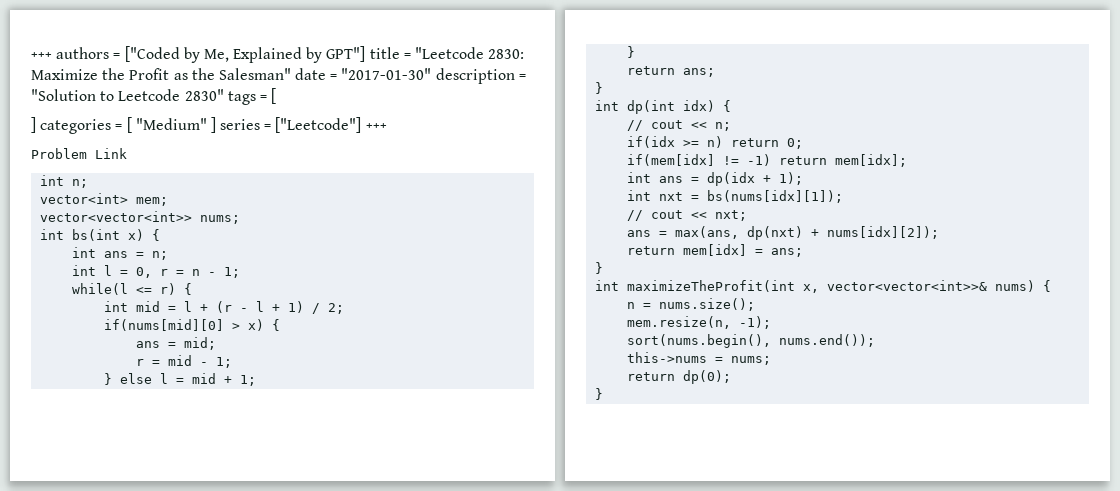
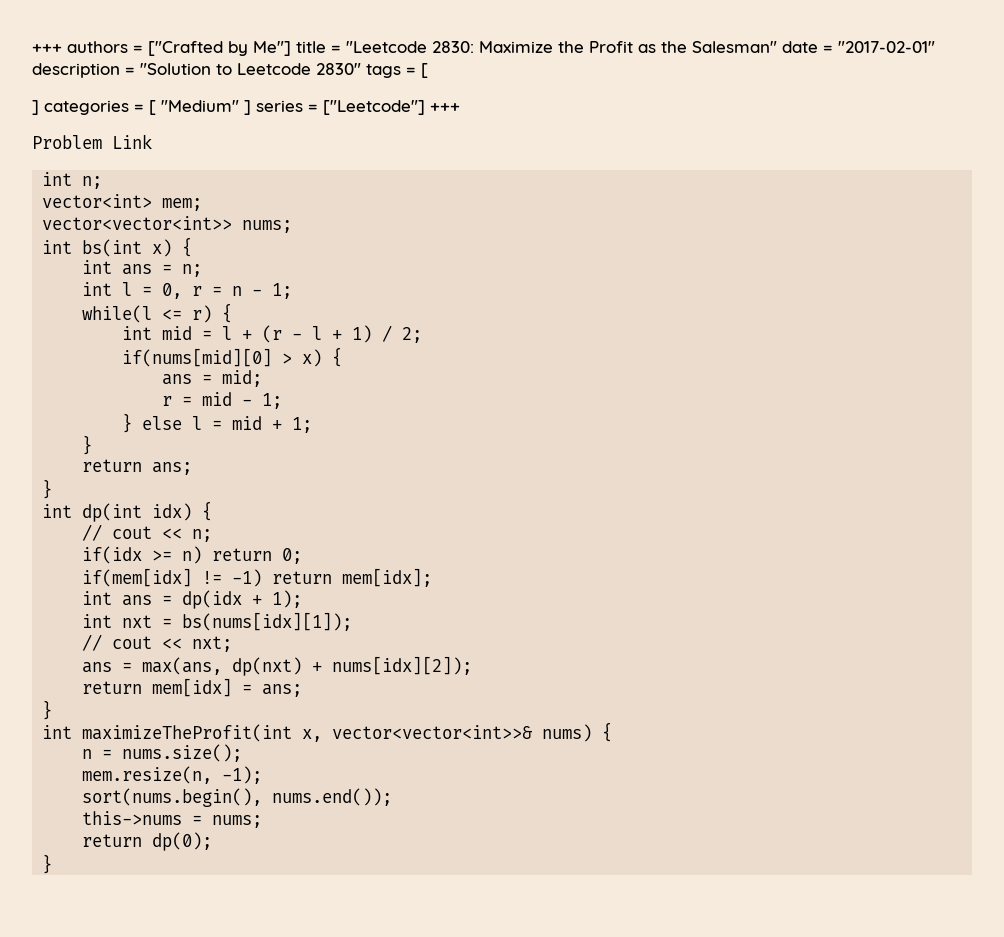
- +++ authors = ["Coded by Me, Explained by GPT"] title = "Leetcode 2830: Maximize the Profit as the Salesman" date = "2017-01-30" description = "Solution to Leetcode 2830" tags = [
+ +++ authors = ["Crafted by Me"] title = "Leetcode 2830: Maximize the Profit as the Salesman" date = "2017-02-01" description = "Solution to Leetcode 2830" tags = [

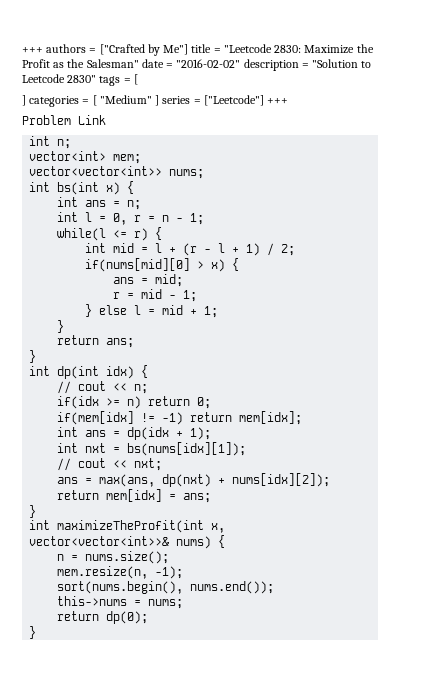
- +++ authors = ["Crafted by Me"] title = "Leetcode 2830: Maximize the Profit as the Salesman" date = "2017-02-01" description = "Solution to Leetcode 2830" tags = [
+ +++ authors = ["Crafted by Me"] title = "Leetcode 2830: Maximize the Profit as the Salesman" date = "2016-02-02" description = "Solution to Leetcode 2830" tags = [

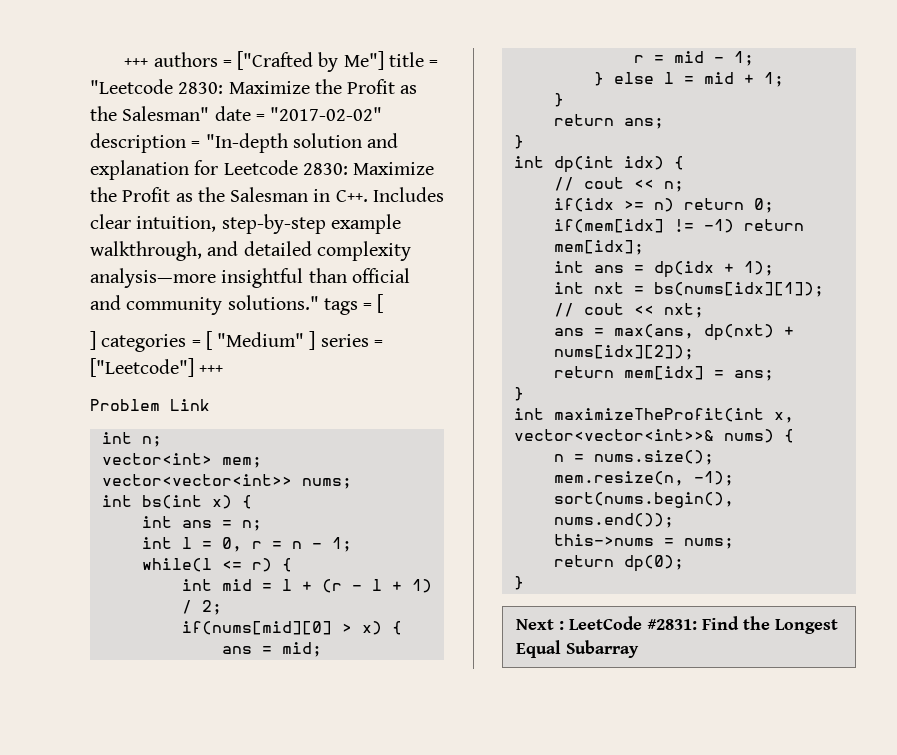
- +++ authors = ["Crafted by Me"] title = "Leetcode 2830: Maximize the Profit as the Salesman" date = "2016-02-02" description = "Solution to Leetcode 2830" tags = [
+ +++ authors = ["Crafted by Me"] title = "Leetcode 2830: Maximize the Profit as the Salesman" date = "2017-02-02" description = "In-depth solution and explanation for Leetcode 2830: Maximize the Profit as the Salesman in C++. Includes clear intuition, step-by-step example walkthrough, and detailed complexity analysis—more insightful than official and community solutions." tags = [
+ Next : LeetCode #2831: Find the Longest Equal Subarray

